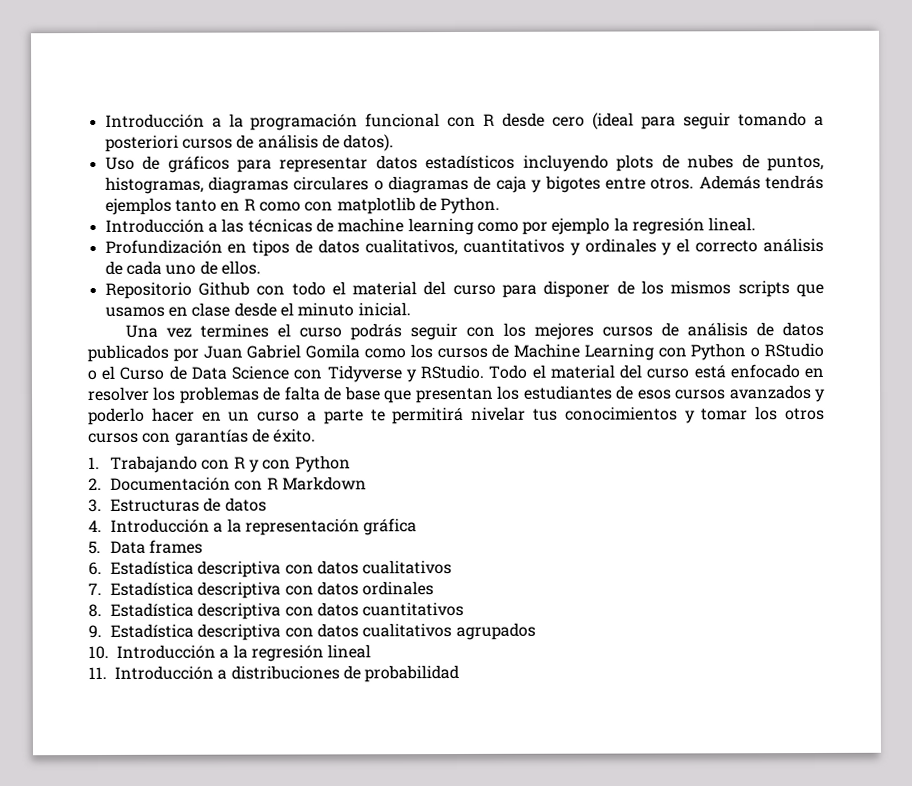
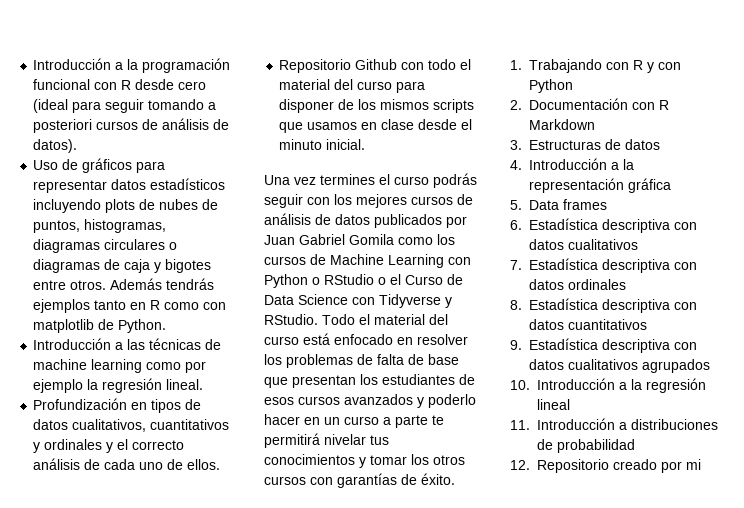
+ 12. Repositorio creado por mi

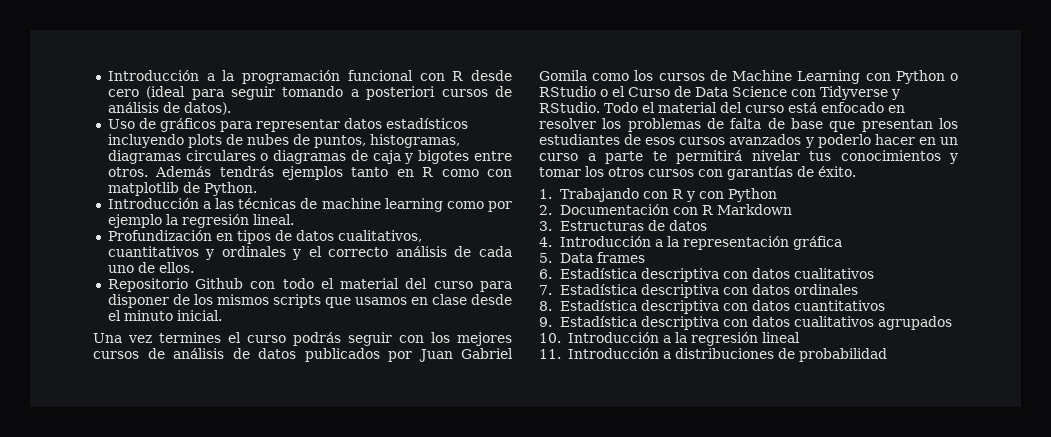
- 12. Repositorio creado por mi

